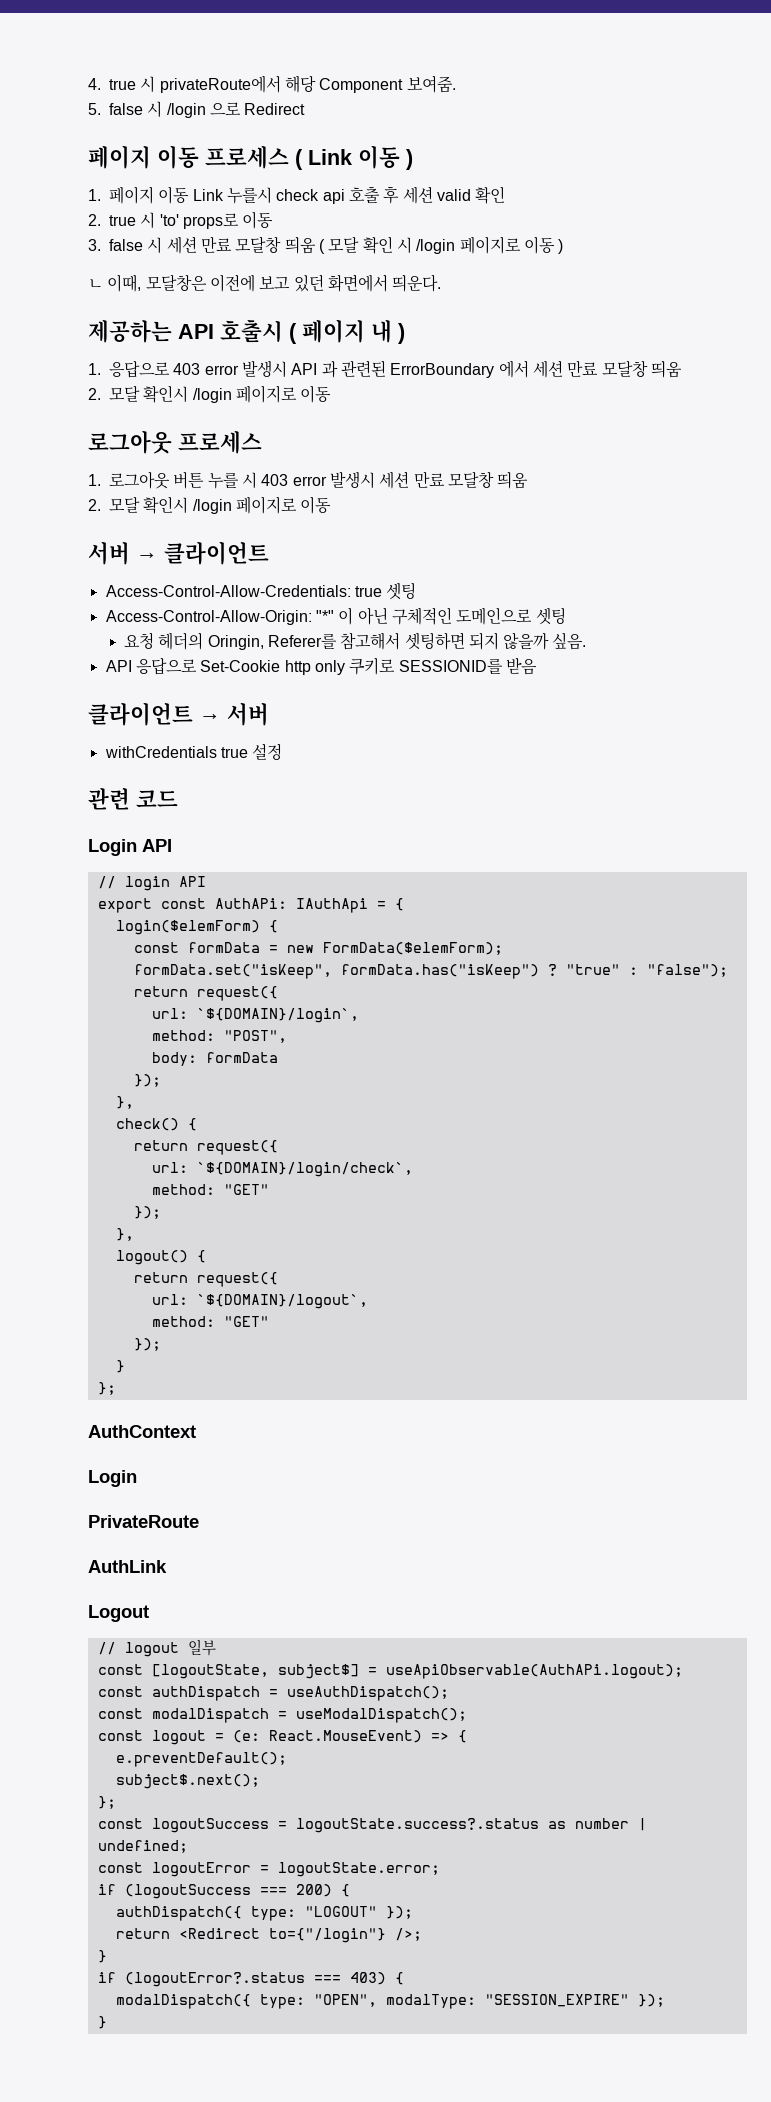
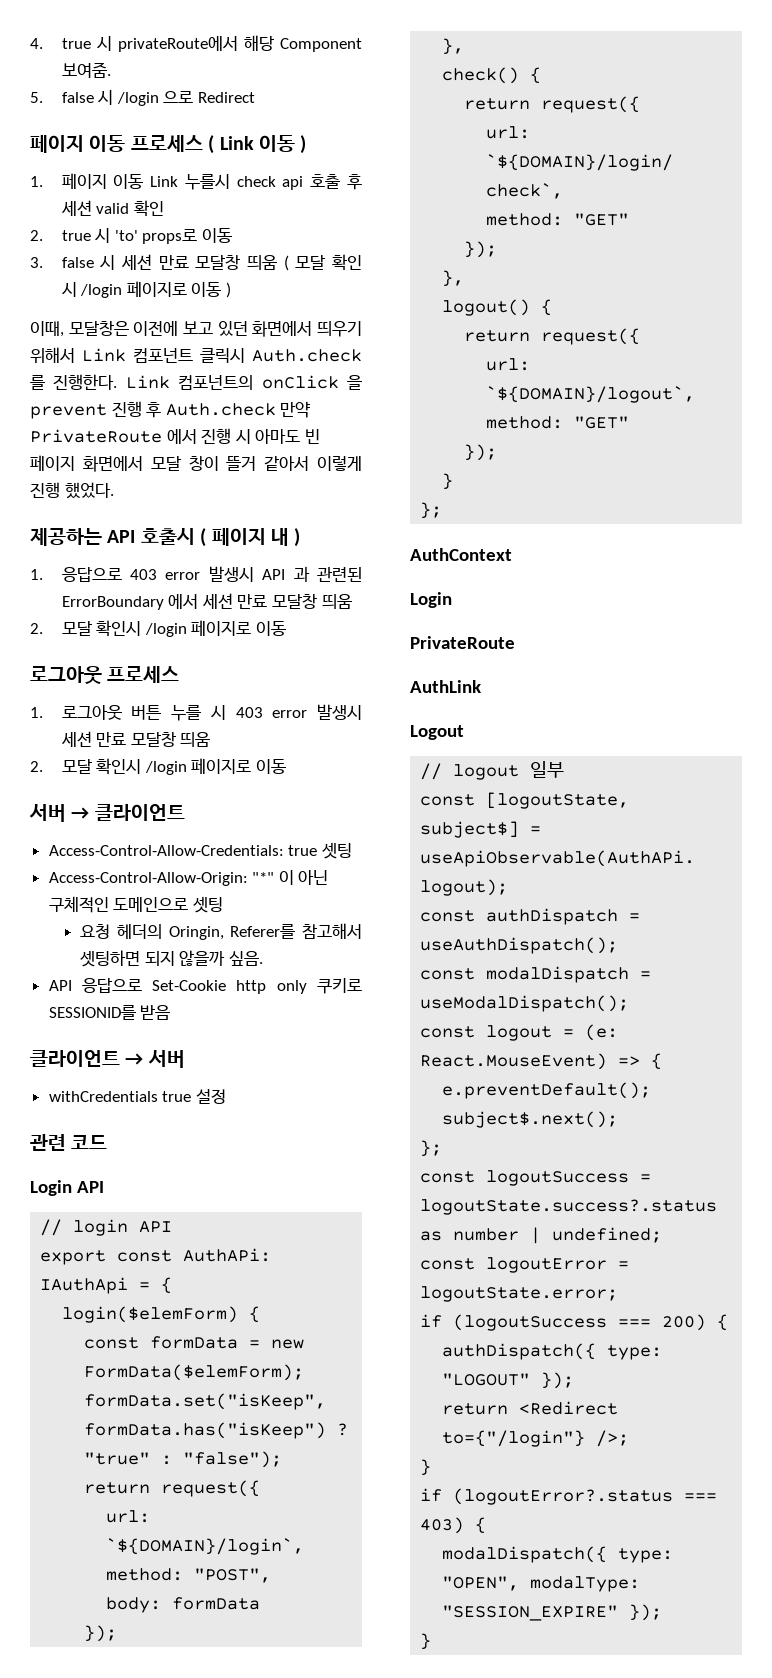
- ㄴ 이때, 모달창은 이전에 보고 있던 화면에서 띄운다.
+ 이때, 모달창은 이전에 보고 있던 화면에서 띄우기 위해서 Link 컴포넌트 클릭시 Auth.check 를 진행한다. Link 컴포넌트의 onClick 을 prevent 진행 후 Auth.check 만약 PrivateRoute 에서 진행 시 아마도 빈 페이지 화면에서 모달 창이 뜰거 같아서 이렇게 진행 했었다.

